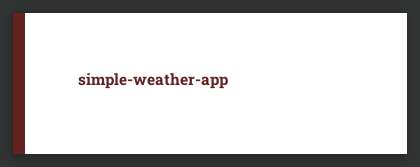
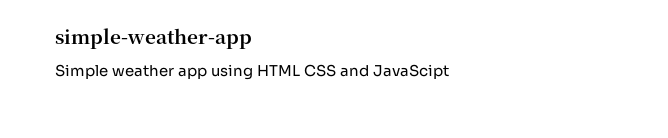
+ Simple weather app using HTML CSS and JavaScipt

